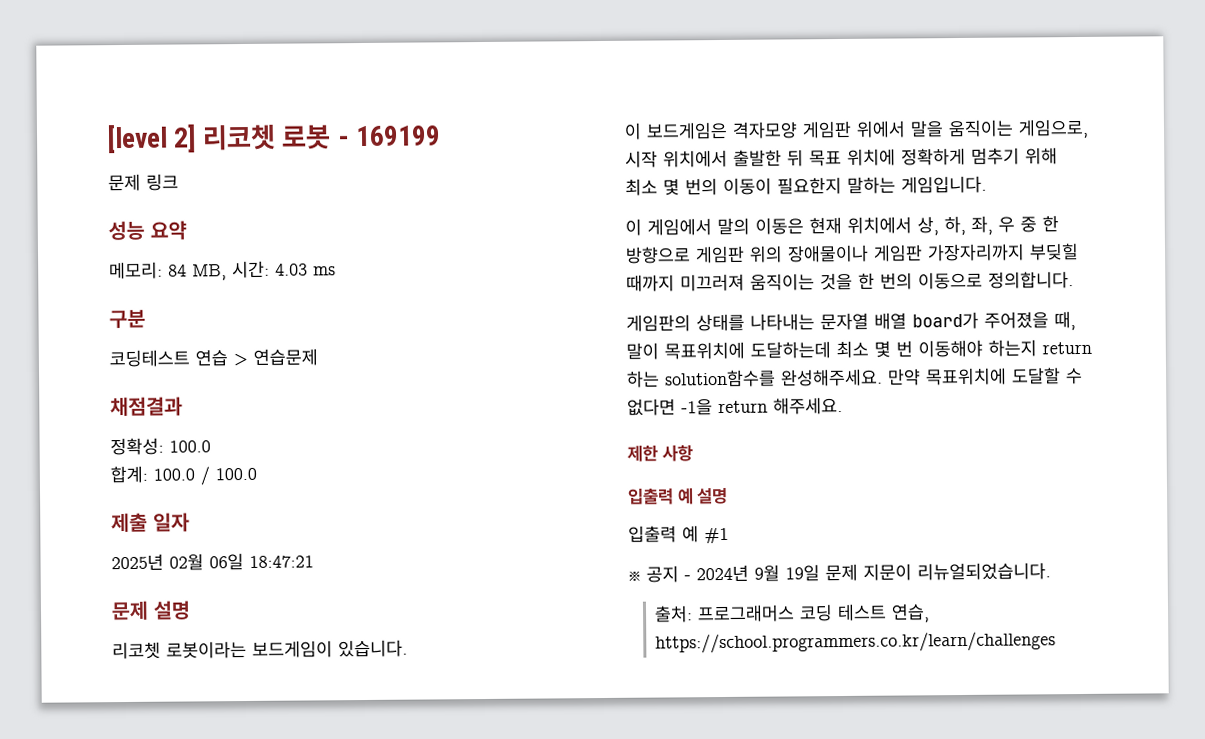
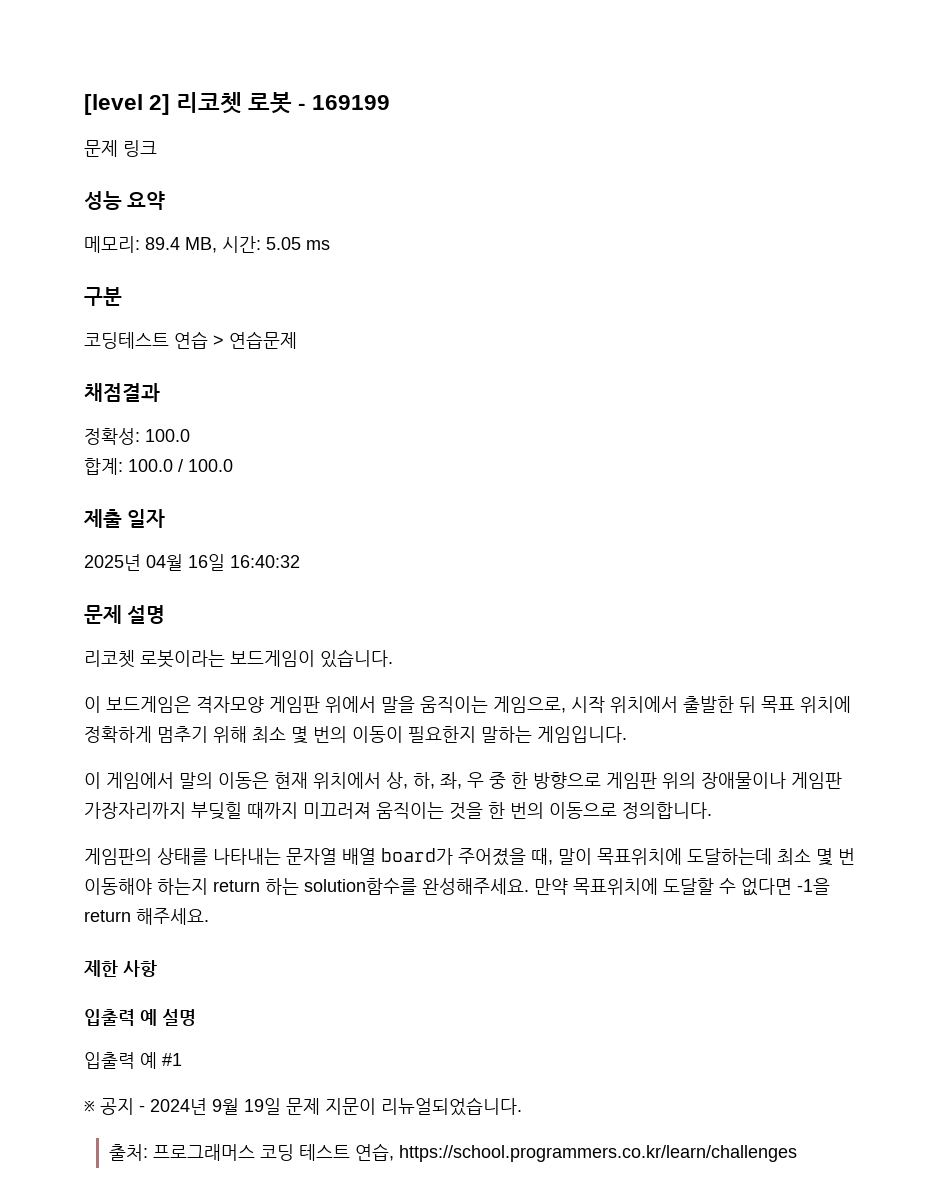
- 메모리: 84 MB, 시간: 4.03 ms
+ 메모리: 89.4 MB, 시간: 5.05 ms
- 2025년 02월 06일 18:47:21
+ 2025년 04월 16일 16:40:32

